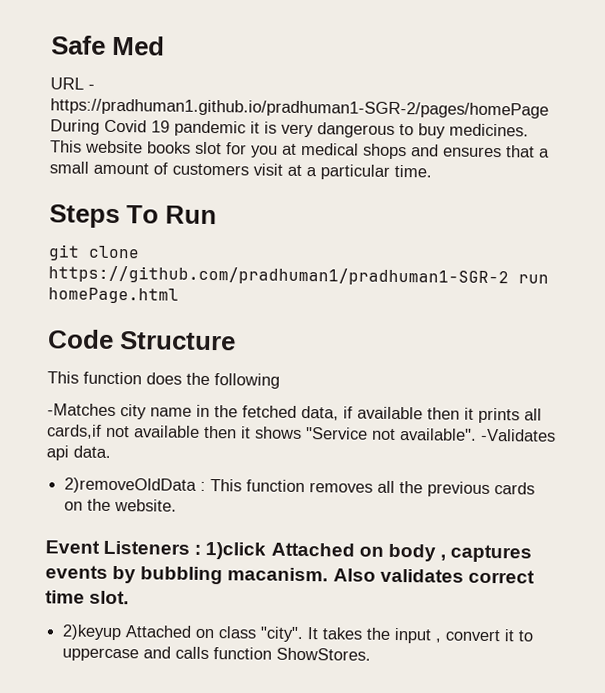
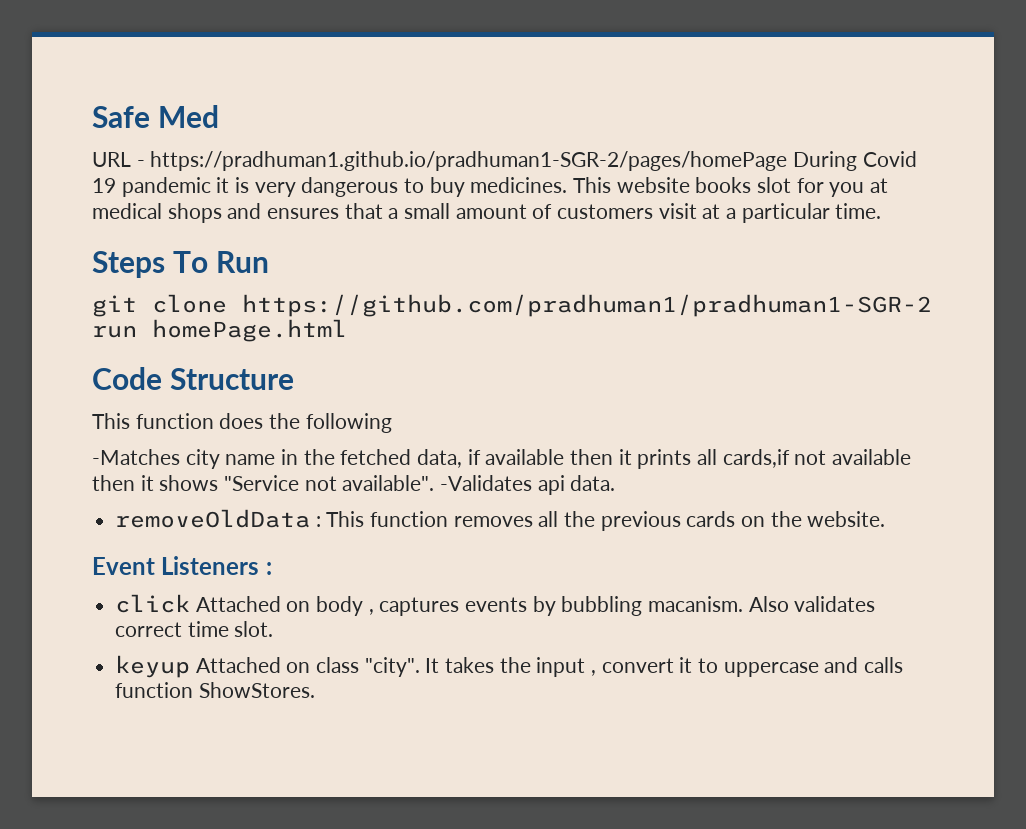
- 2)removeOldData : This function removes all the previous cards on the website.
+ removeOldData : This function removes all the previous cards on the website.
- Event Listeners : 1)click Attached on body , captures events by bubbling macanism.
+ Event Listeners :
+ click Attached on body , captures events by bubbling macanism.
- 2)keyup Attached on class "city".
+ keyup Attached on class "city".

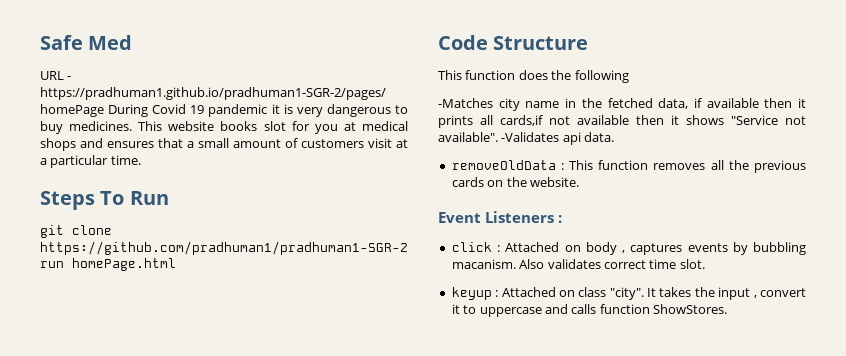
- click Attached on body , captures events by bubbling macanism.
+ click : Attached on body , captures events by bubbling macanism.
- keyup Attached on class "city".
+ keyup : Attached on class "city".

